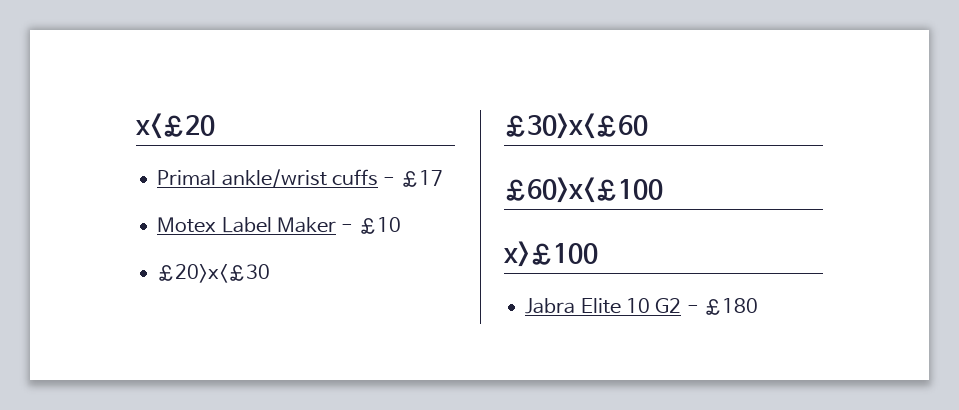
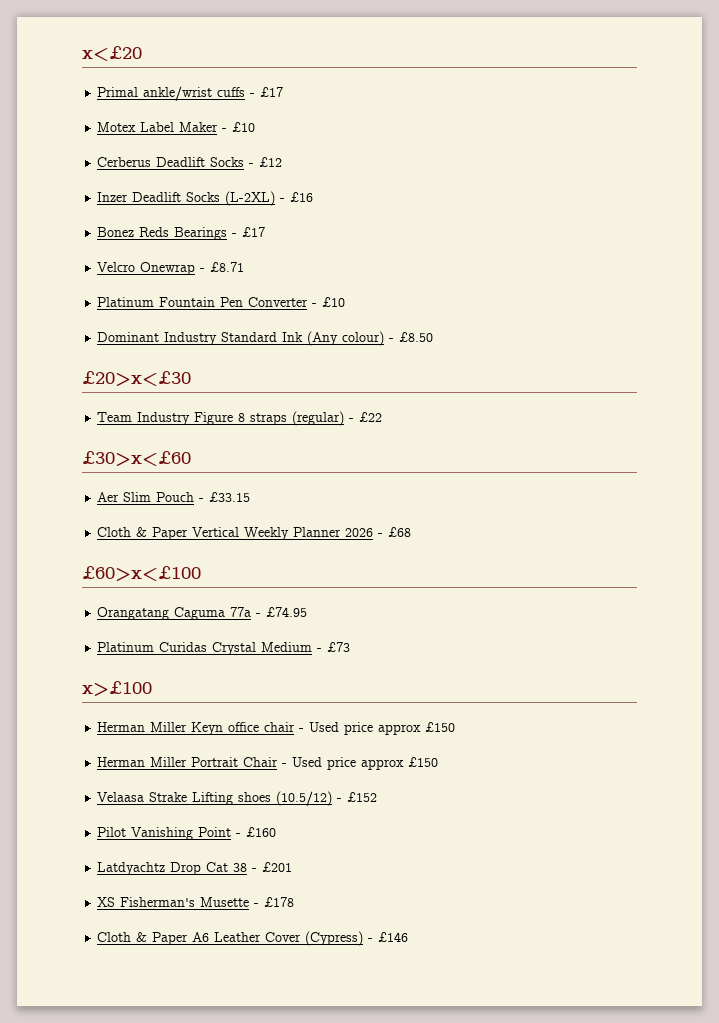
+ Cerberus Deadlift Socks - £12
+ Inzer Deadlift Socks (L-2XL) - £16
+ Bonez Reds Bearings - £17
+ Velcro Onewrap - £8.71
+ Platinum Fountain Pen Converter - £10
+ Dominant Industry Standard Ink (Any colour) - £8.50
  £20>x<£30
+ Team Industry Figure 8 straps (regular) - £22
  £30>x<£60
+ Aer Slim Pouch - £33.15
+ Cloth & Paper Vertical Weekly Planner 2026 - £68
  £60>x<£100
+ Orangatang Caguma 77a - £74.95
+ Platinum Curidas Crystal Medium - £73
  x>£100
- Jabra Elite 10 G2 - £180
+ Herman Miller Keyn office chair - Used price approx £150
+ Herman Miller Portrait Chair - Used price approx £150
+ Velaasa Strake Lifting shoes (10.5/12) - £152
+ Pilot Vanishing Point - £160
+ Latdyachtz Drop Cat 38 - £201
+ XS Fisherman's Musette - £178
+ Cloth & Paper A6 Leather Cover (Cypress) - £146

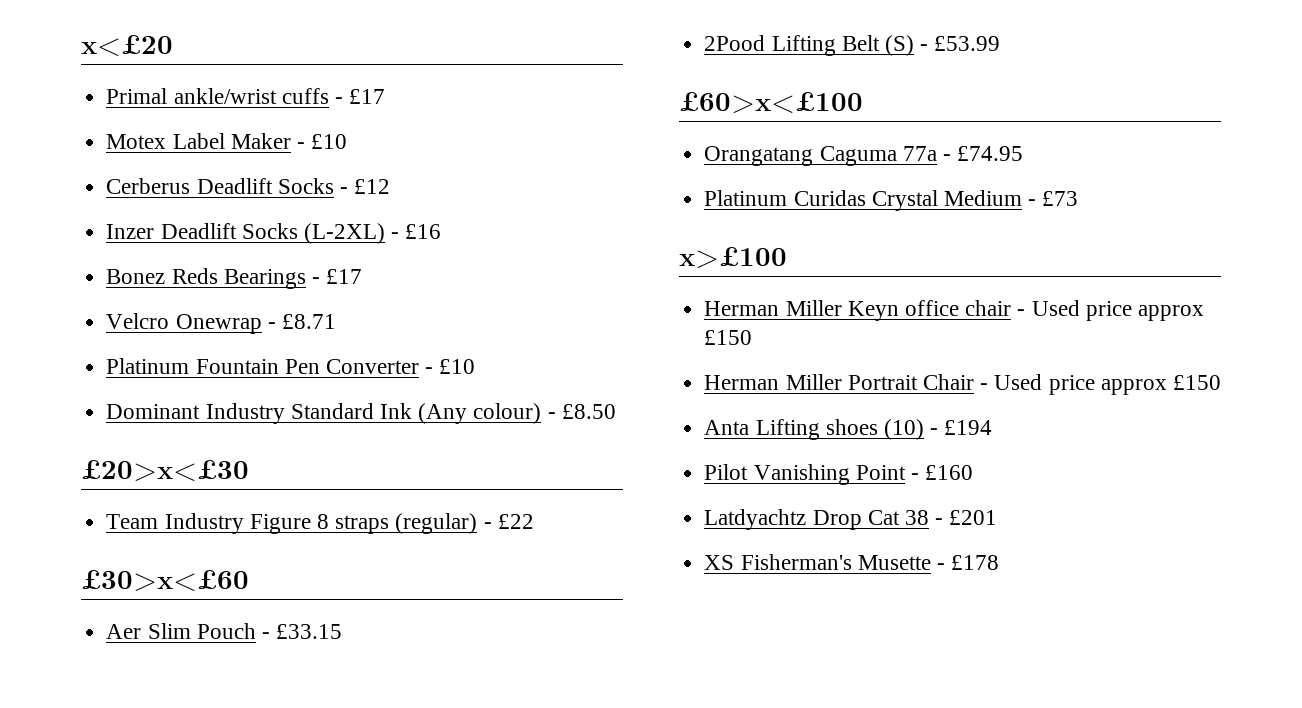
- Cloth & Paper Vertical Weekly Planner 2026 - £68
+ 2Pood Lifting Belt (S) - £53.99
- Velaasa Strake Lifting shoes (10.5/12) - £152
+ Anta Lifting shoes (10) - £194
- Cloth & Paper A6 Leather Cover (Cypress) - £146

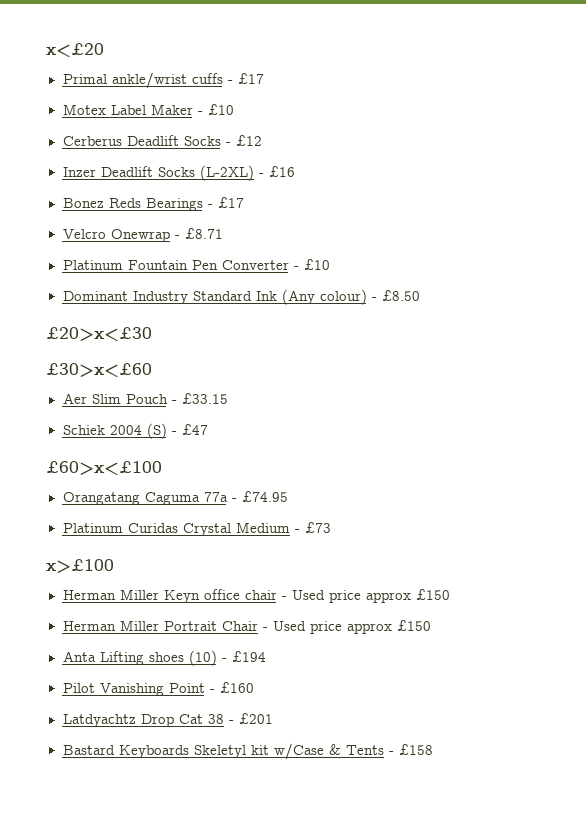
- Team Industry Figure 8 straps (regular) - £22
- 2Pood Lifting Belt (S) - £53.99
+ Schiek 2004 (S) - £47
- XS Fisherman's Musette - £178
+ Bastard Keyboards Skeletyl kit w/Case & Tents - £158

